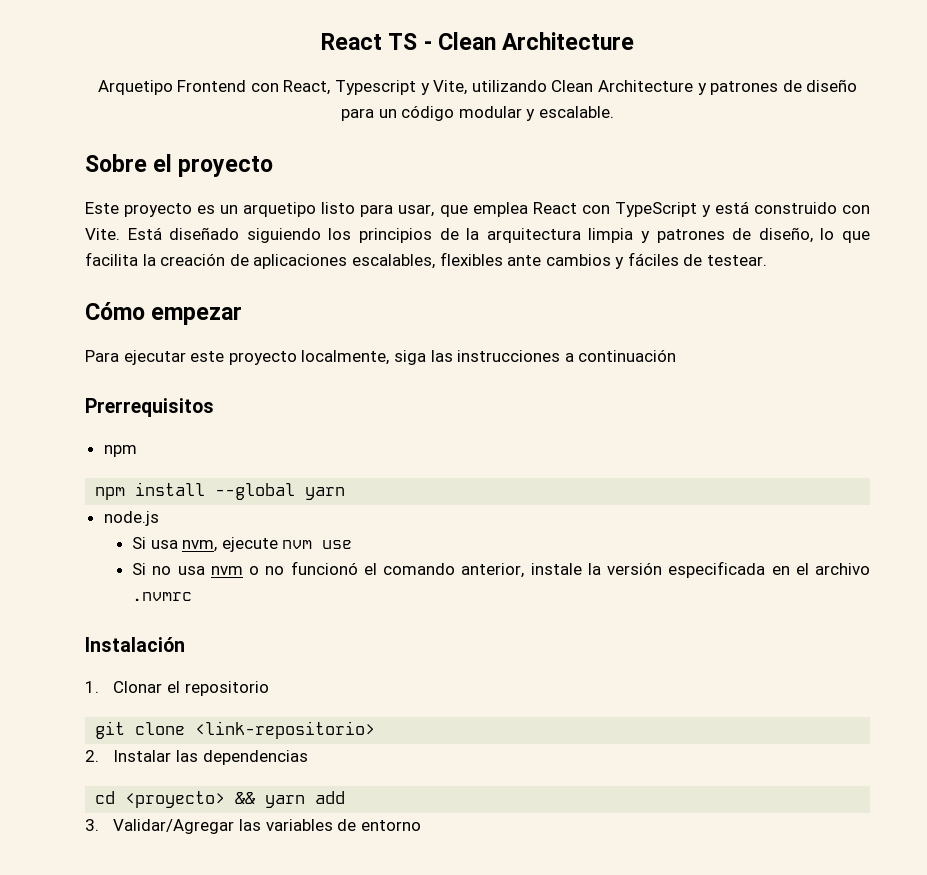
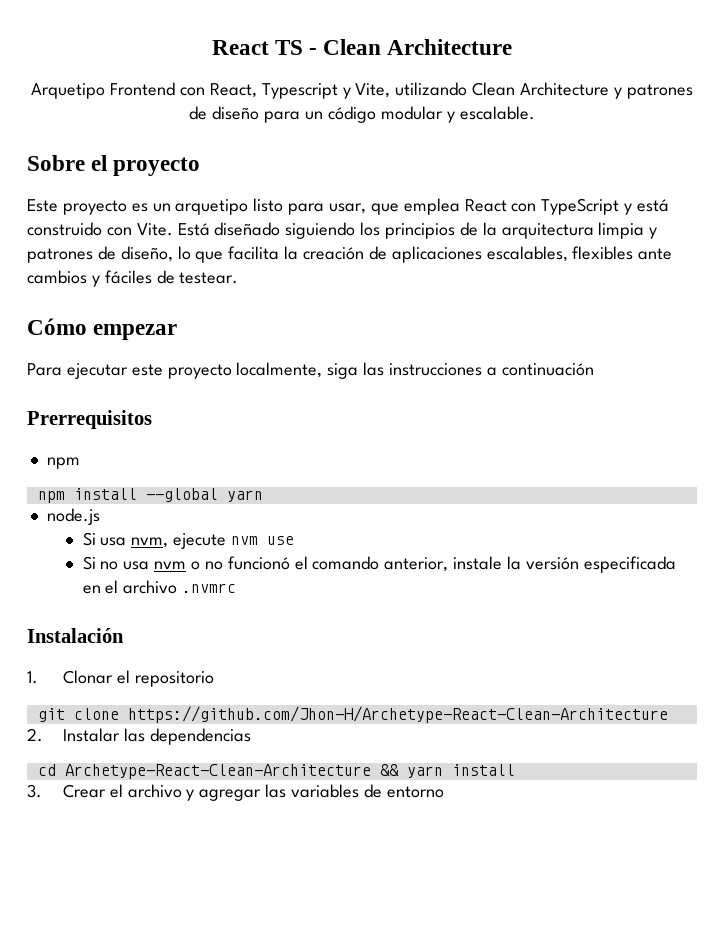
- git clone <link-repositorio>
+ git clone https://github.com/Jhon-H/Archetype-React-Clean-Architecture
- cd <proyecto> && yarn add
+ cd Archetype-React-Clean-Architecture && yarn install
- 3. Validar/Agregar las variables de entorno
+ 3. Crear el archivo y agregar las variables de entorno

